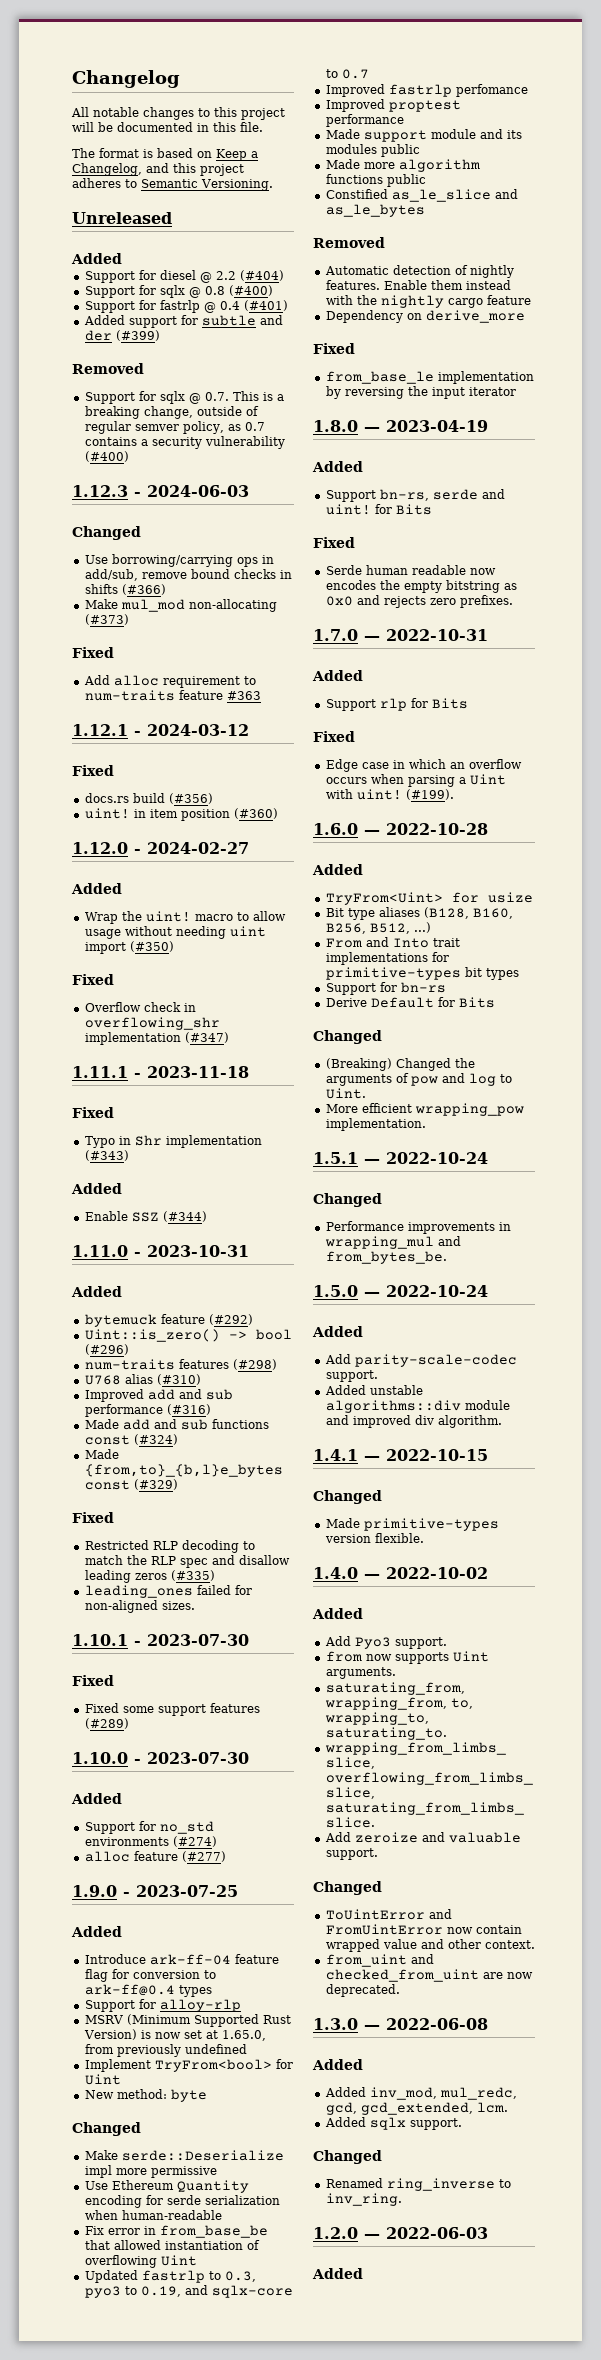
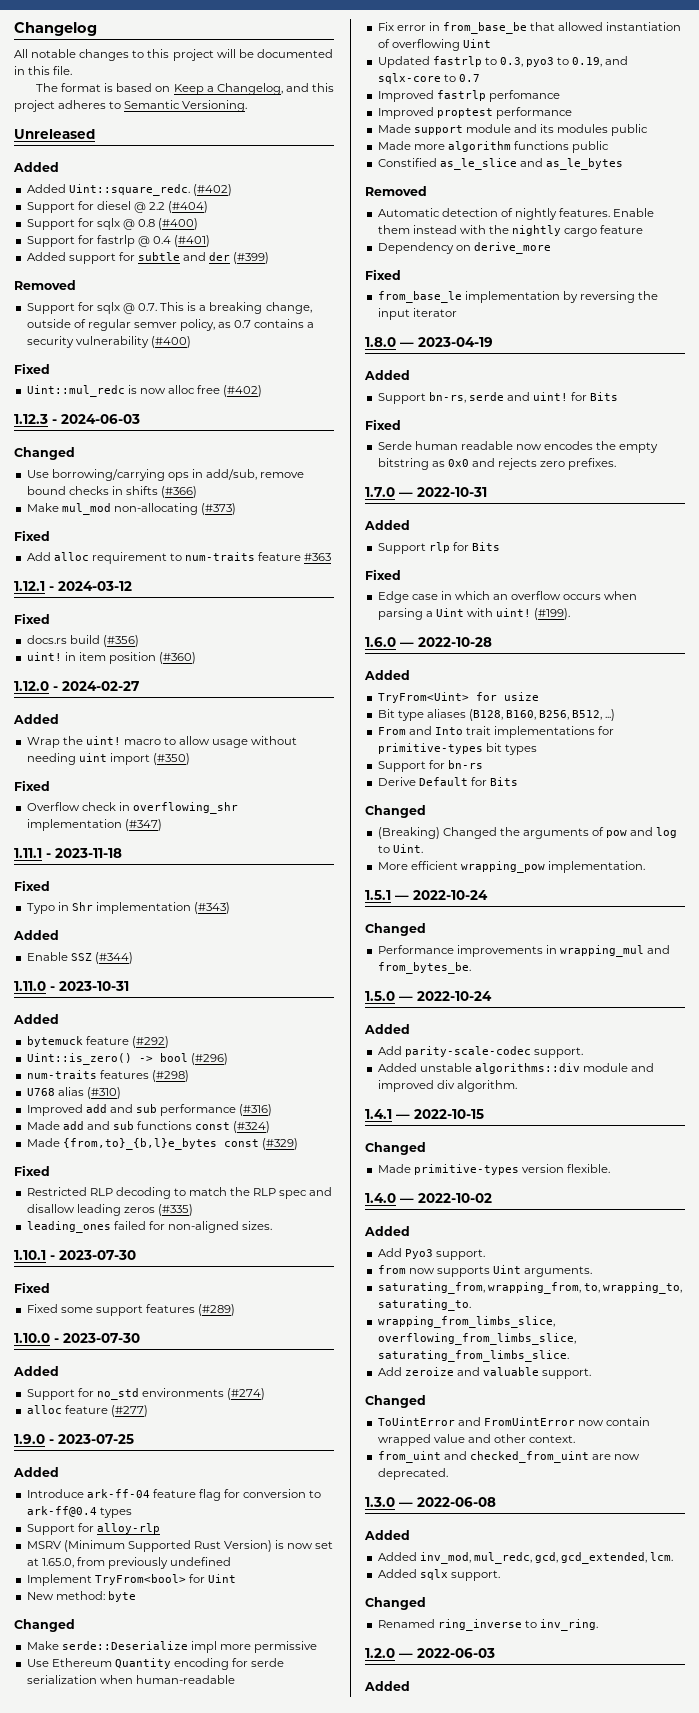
+ Added Uint::square_redc. (#402)
  Support for sqlx @ 0.7. This is a breaking change, outside of regular semver policy, as 0.7 contains a security vulnerability (#400)
+ Fixed
+ Uint::mul_redc is now alloc free (#402)

